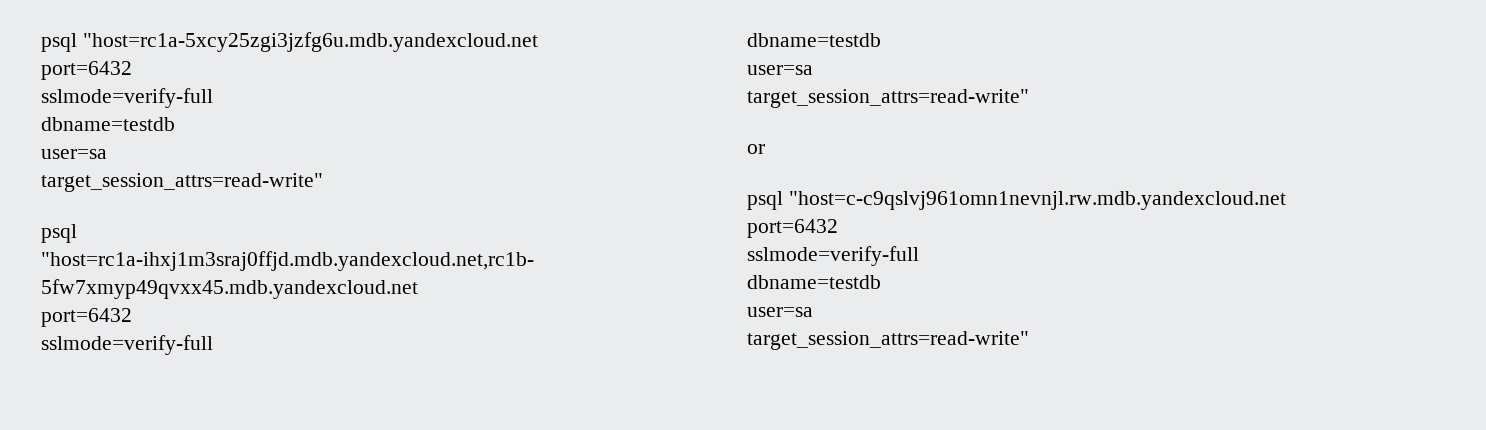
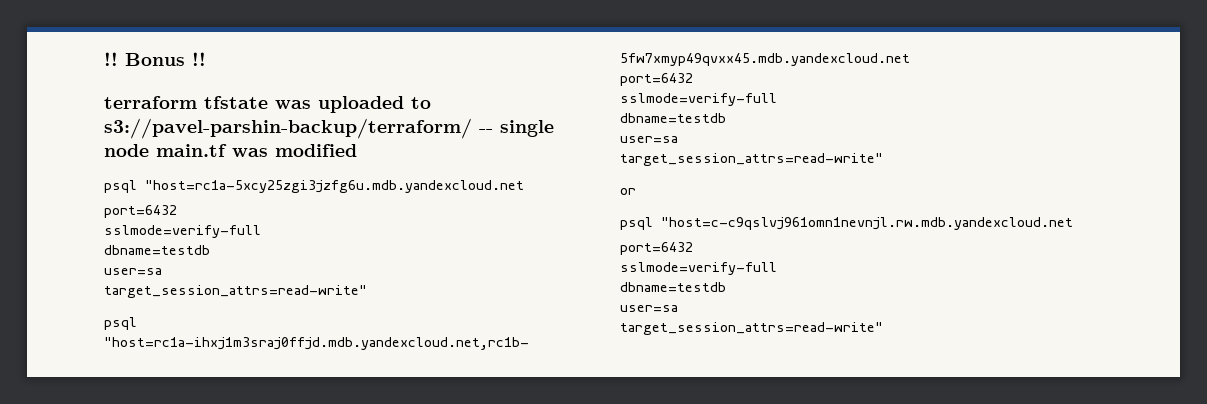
+ !! Bonus !!
+ terraform tfstate was uploaded to s3://pavel-parshin-backup/terraform/ -- single node main.tf was modified

